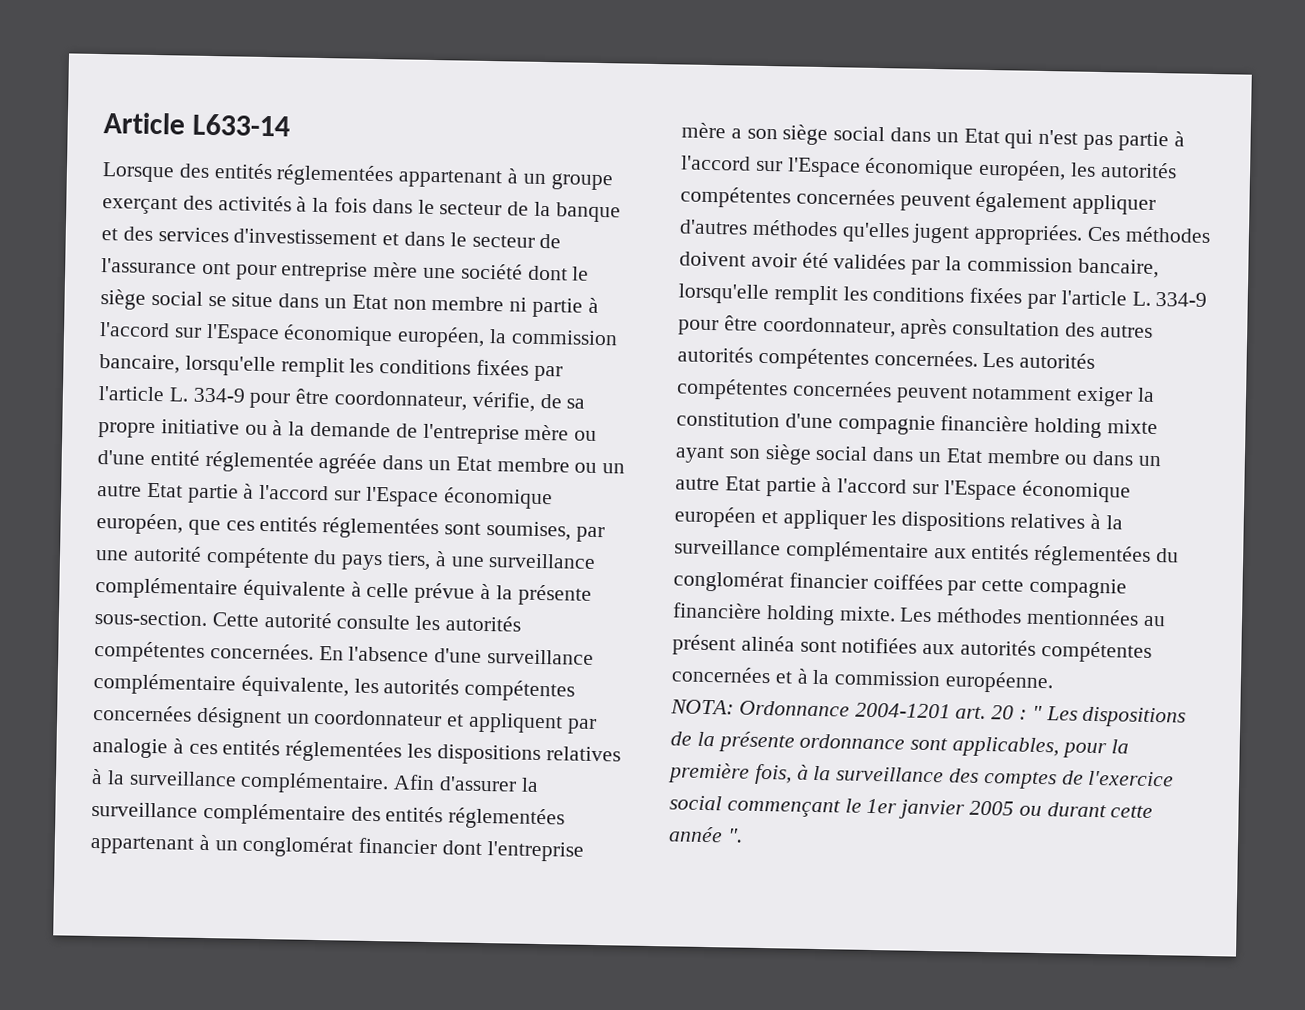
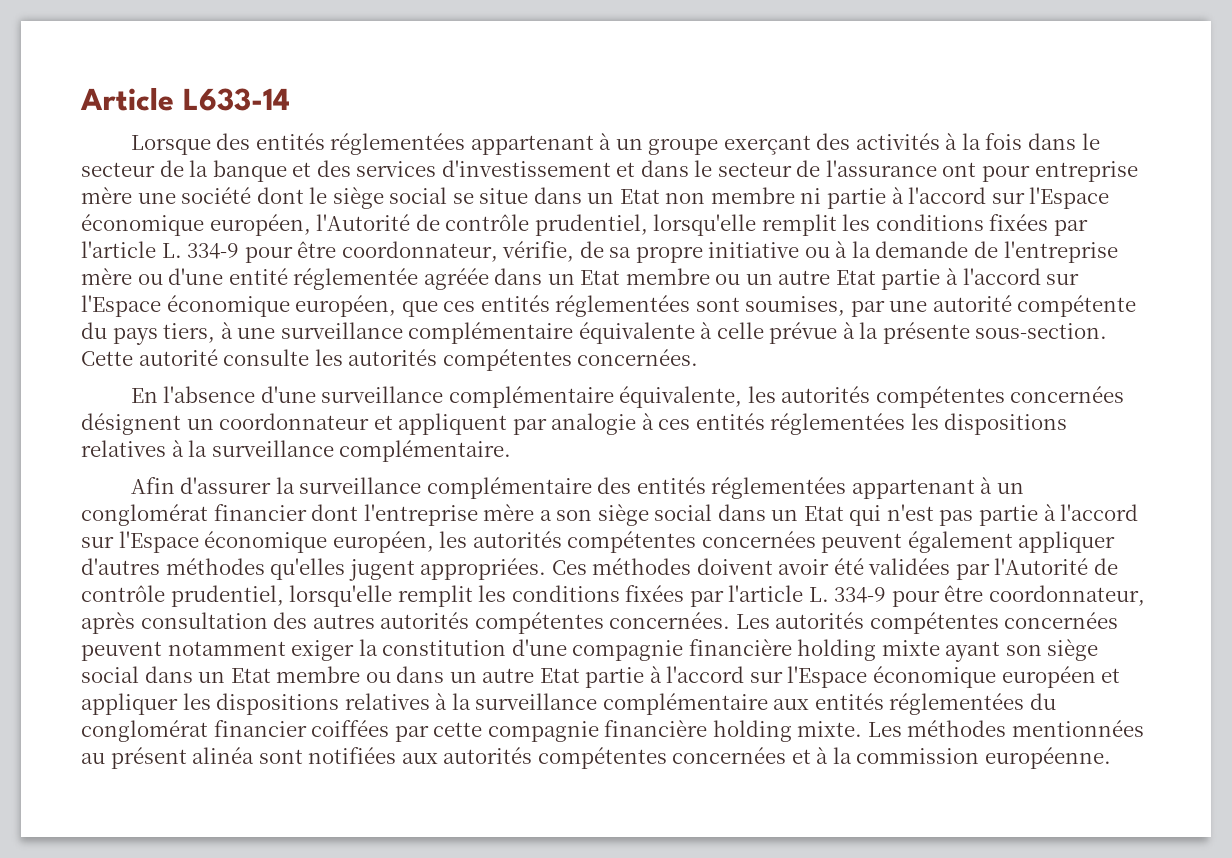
- Lorsque des entités réglementées appartenant à un groupe exerçant des activités à la fois dans le secteur de la banque et des services d'investissement et dans le secteur de l'assurance ont pour entreprise mère une société dont le siège social se situe dans un Etat non membre ni partie à l'accord sur l'Espace économique européen, la commission bancaire, lorsqu'elle remplit les conditions fixées par l'article L. 334-9 pour être coordonnateur, vérifie, de sa propre initiative ou à la demande de l'entreprise mère ou d'une entité réglementée agréée dans un Etat membre ou un autre Etat partie à l'accord sur l'Espace économique européen, que ces entités réglementées sont soumises, par une autorité compétente du pays tiers, à une surveillance complémentaire équivalente à celle prévue à la présente sous-section.
+ Lorsque des entités réglementées appartenant à un groupe exerçant des activités à la fois dans le secteur de la banque et des services d'investissement et dans le secteur de l'assurance ont pour entreprise mère une société dont le siège social se situe dans un Etat non membre ni partie à l'accord sur l'Espace économique européen, l'Autorité de contrôle prudentiel, lorsqu'elle remplit les conditions fixées par l'article L. 334-9 pour être coordonnateur, vérifie, de sa propre initiative ou à la demande de l'entreprise mère ou d'une entité réglementée agréée dans un Etat membre ou un autre Etat partie à l'accord sur l'Espace économique européen, que ces entités réglementées sont soumises, par une autorité compétente du pays tiers, à une surveillance complémentaire équivalente à celle prévue à la présente sous-section.
- Cette autorité consulte les autorités compétentes concernées. En l'absence d'une surveillance complémentaire équivalente, les autorités compétentes concernées désignent un coordonnateur et appliquent par analogie à ces entités réglementées les dispositions relatives à la surveillance complémentaire. Afin d'assurer la surveillance complémentaire des entités réglementées appartenant à un conglomérat financier dont l'entreprise mère a son siège social dans un Etat qui n'est pas partie à l'accord sur l'Espace économique européen, les autorités compétentes concernées peuvent également appliquer d'autres méthodes qu'elles jugent appropriées.
+ Cette autorité consulte les autorités compétentes concernées.
+ En l'absence d'une surveillance complémentaire équivalente, les autorités compétentes concernées désignent un coordonnateur et appliquent par analogie à ces entités réglementées les dispositions relatives à la surveillance complémentaire.
+ Afin d'assurer la surveillance complémentaire des entités réglementées appartenant à un conglomérat financier dont l'entreprise mère a son siège social dans un Etat qui n'est pas partie à l'accord sur l'Espace économique européen, les autorités compétentes concernées peuvent également appliquer d'autres méthodes qu'elles jugent appropriées.
- Ces méthodes doivent avoir été validées par la commission bancaire, lorsqu'elle remplit les conditions fixées par l'article L. 334-9 pour être coordonnateur, après consultation des autres autorités compétentes concernées.
+ Ces méthodes doivent avoir été validées par l'Autorité de contrôle prudentiel, lorsqu'elle remplit les conditions fixées par l'article L. 334-9 pour être coordonnateur, après consultation des autres autorités compétentes concernées.
- NOTA: Ordonnance 2004-1201 art. 20 : " Les dispositions de la présente ordonnance sont applicables, pour la première fois, à la surveillance des comptes de l'exercice social commençant le 1er janvier 2005 ou durant cette année ".

